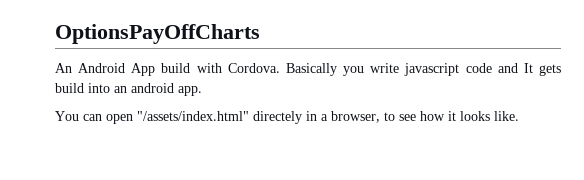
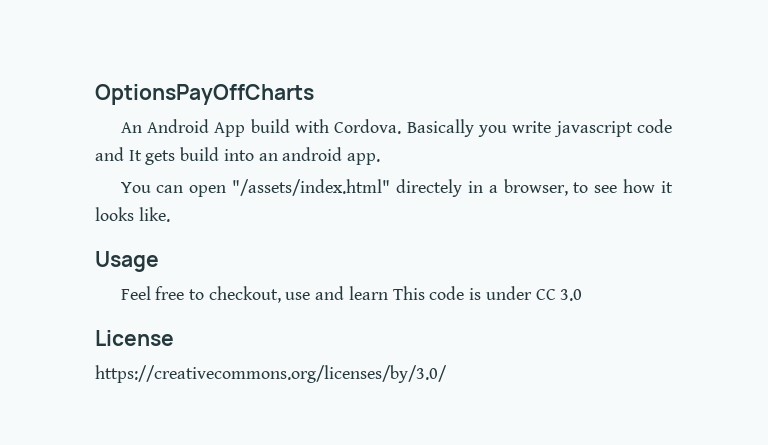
+ Usage
+ Feel free to checkout, use and learn This code is under CC 3.0
+ License
+ https://creativecommons.org/licenses/by/3.0/

